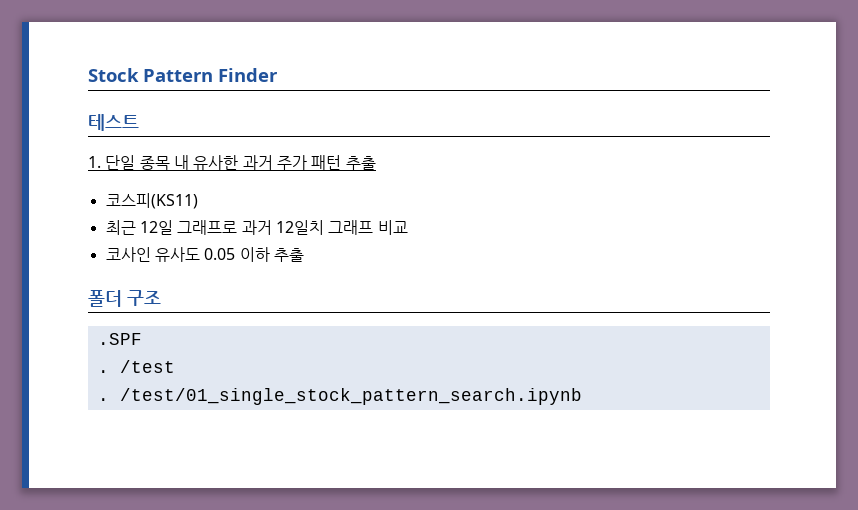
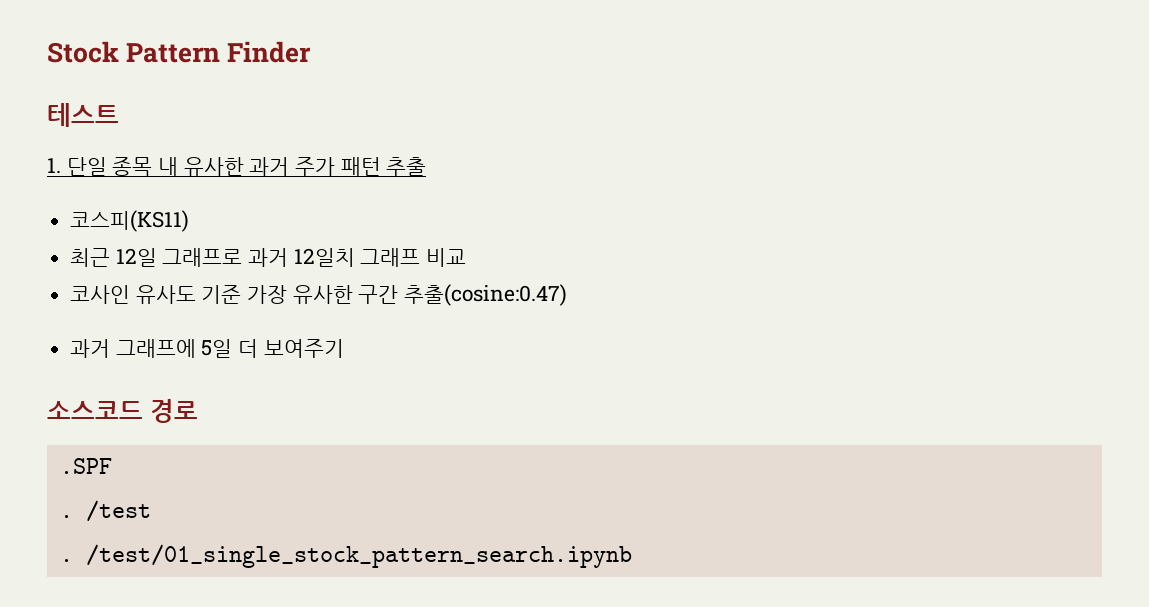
- 코사인 유사도 0.05 이하 추출
- 폴더 구조
+ 코사인 유사도 기준 가장 유사한 구간 추출(cosine:0.47)
+ 과거 그래프에 5일 더 보여주기
+ 소스코드 경로

